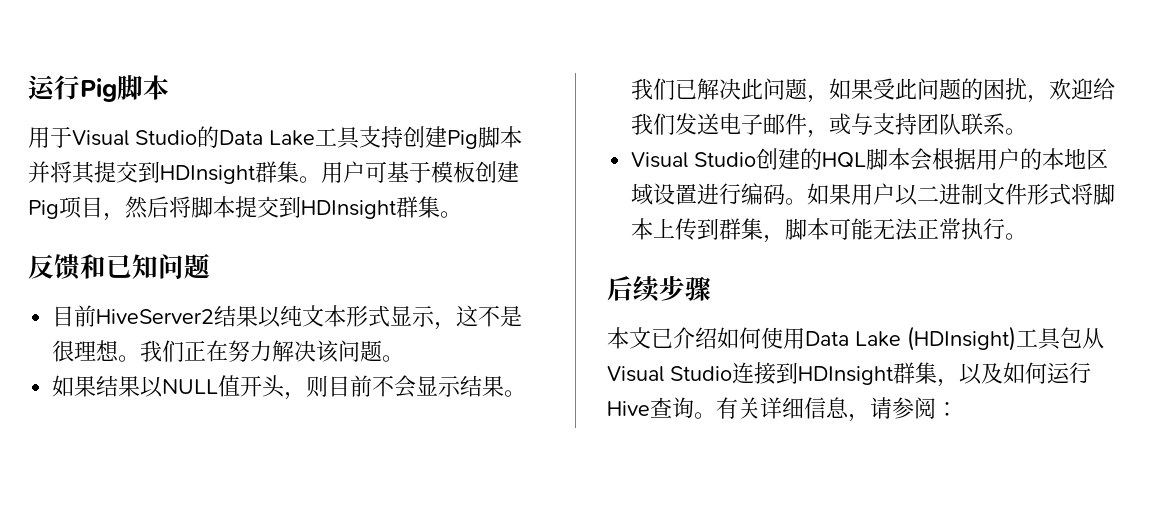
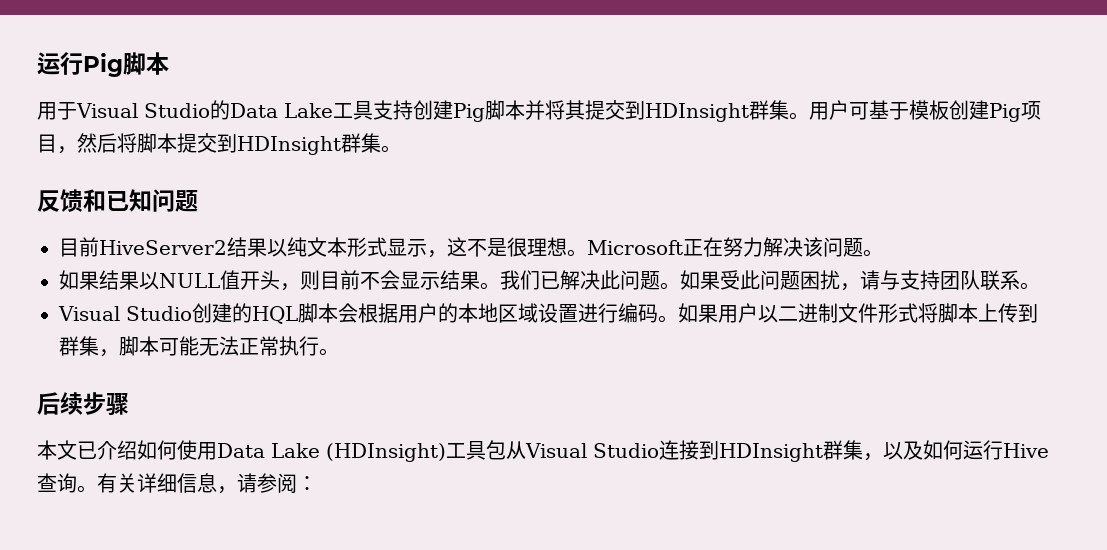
- 我们正在努力解决该问题。
+ Microsoft正在努力解决该问题。
- 我们已解决此问题，如果受此问题的困扰，欢迎给我们发送电子邮件，或与支持团队联系。
+ 我们已解决此问题。如果受此问题困扰，请与支持团队联系。

